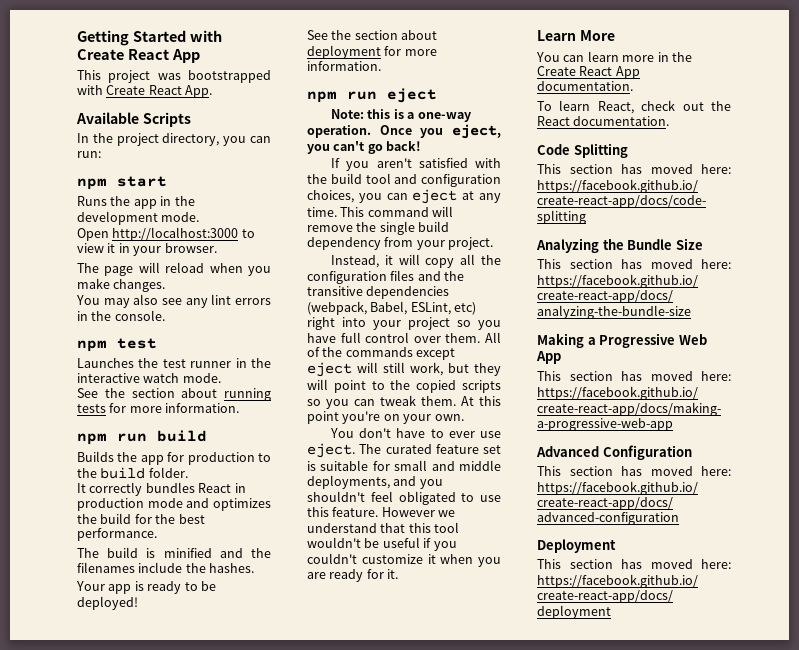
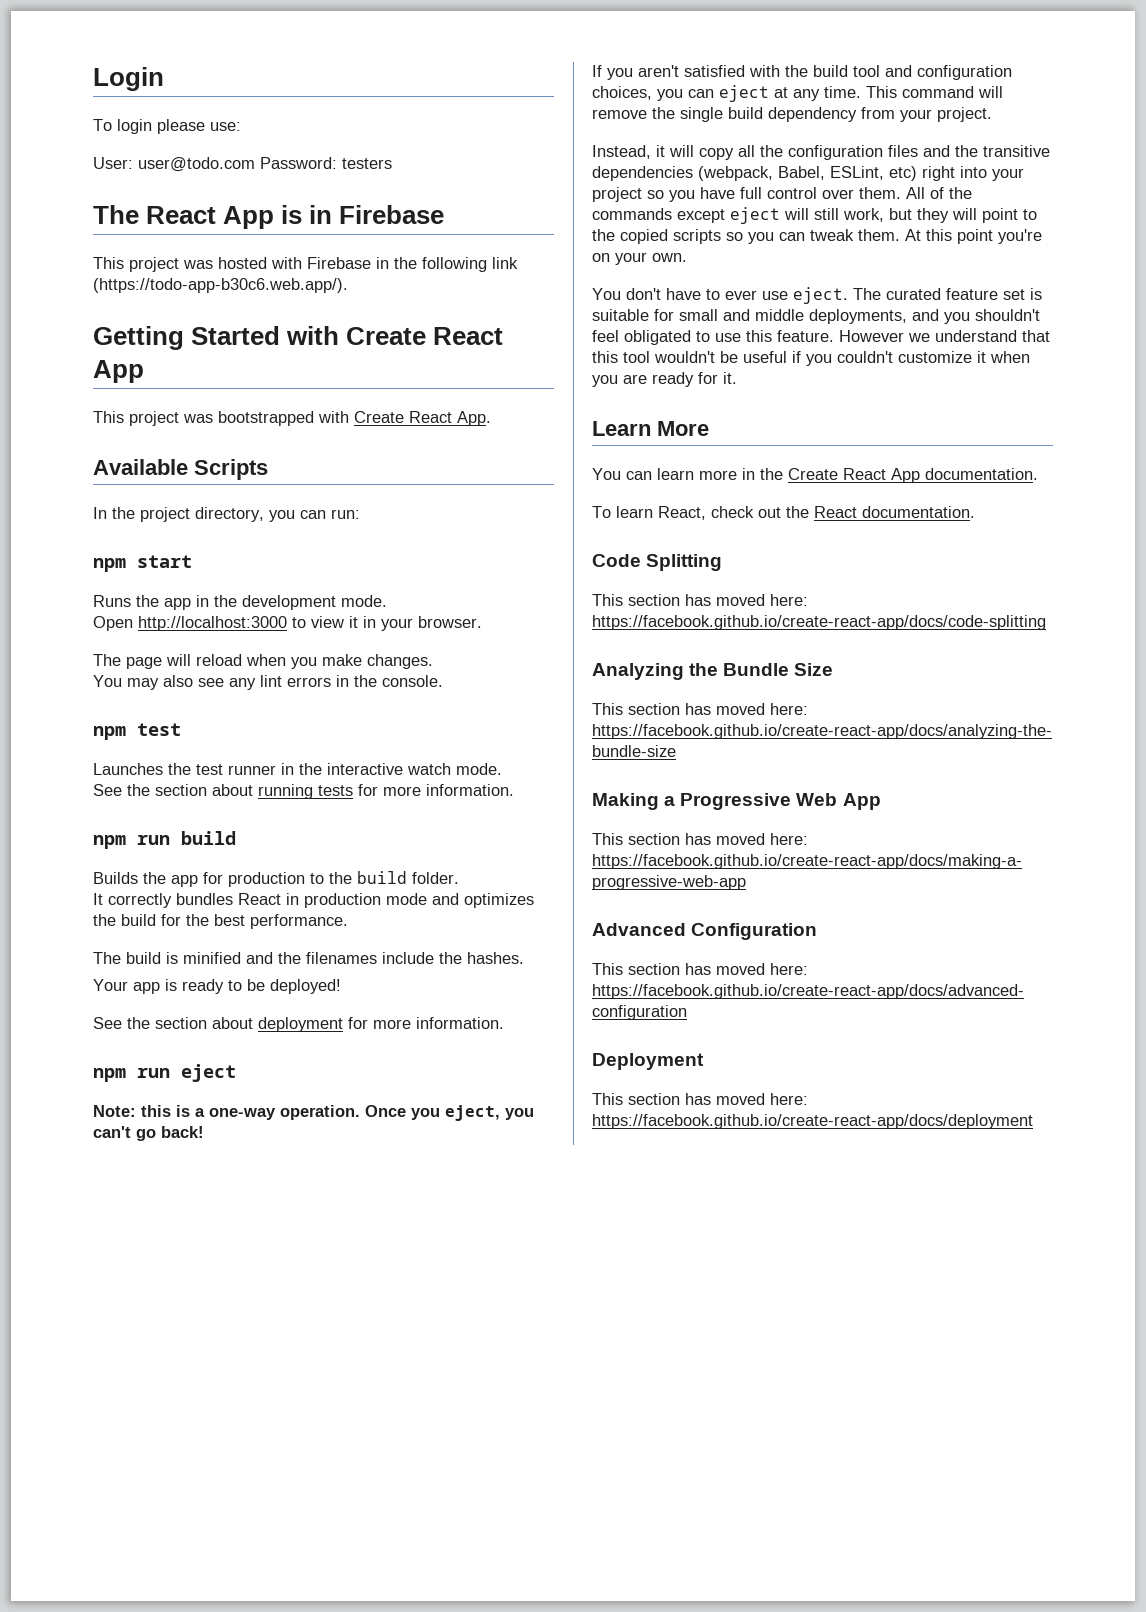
+ Login
+ To login please use:
+ User: user@todo.com Password: testers
+ The React App is in Firebase
+ This project was hosted with Firebase in the following link (https://todo-app-b30c6.web.app/).

